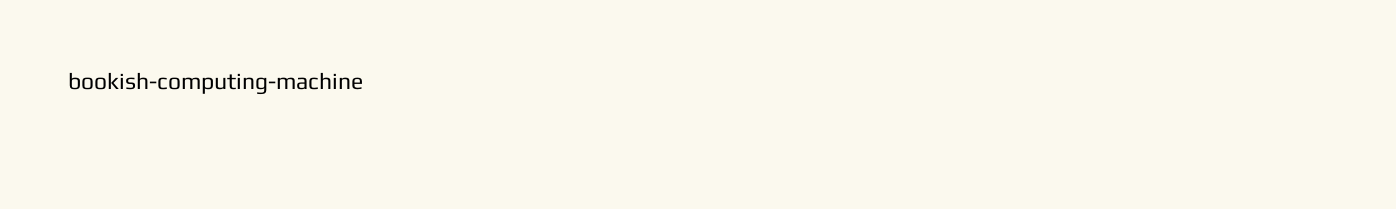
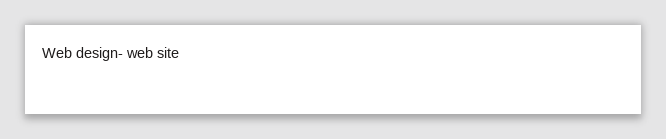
- bookish-computing-machine
+ Web design- web site

